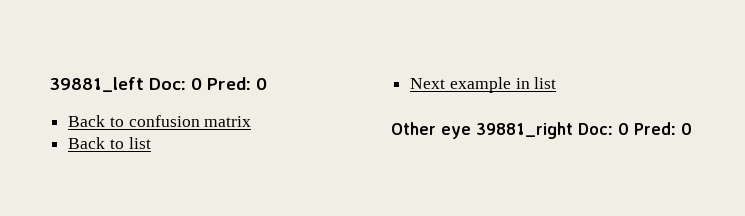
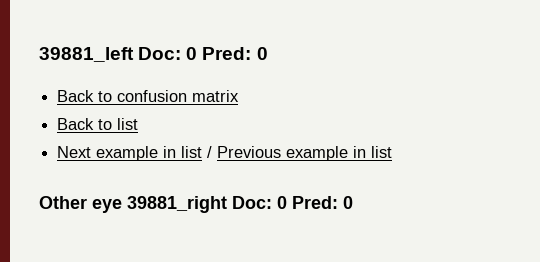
- Next example in list
+ Next example in list / Previous example in list

